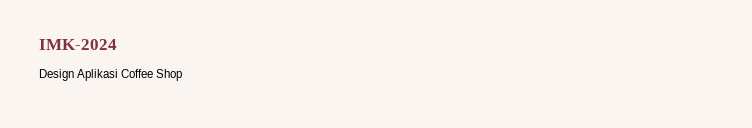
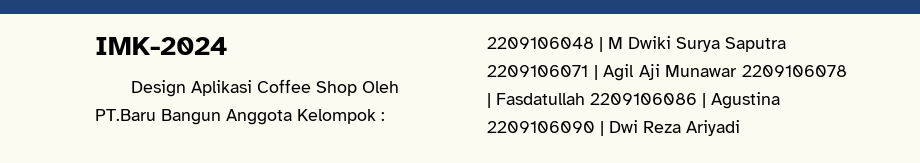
- Design Aplikasi Coffee Shop
+ Design Aplikasi Coffee Shop Oleh PT.Baru Bangun Anggota Kelompok : 2209106048 | M Dwiki Surya Saputra 2209106071 | Agil Aji Munawar 2209106078 | Fasdatullah 2209106086 | Agustina 2209106090 | Dwi Reza Ariyadi

